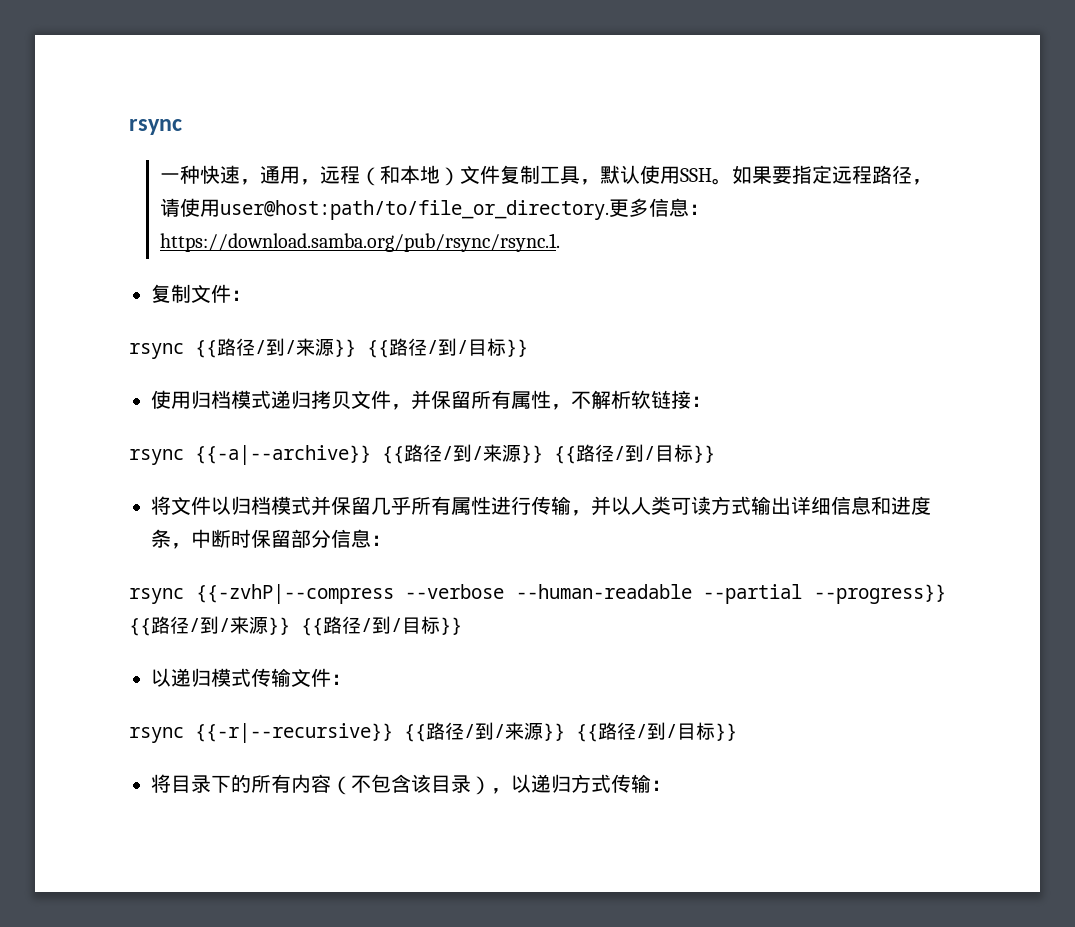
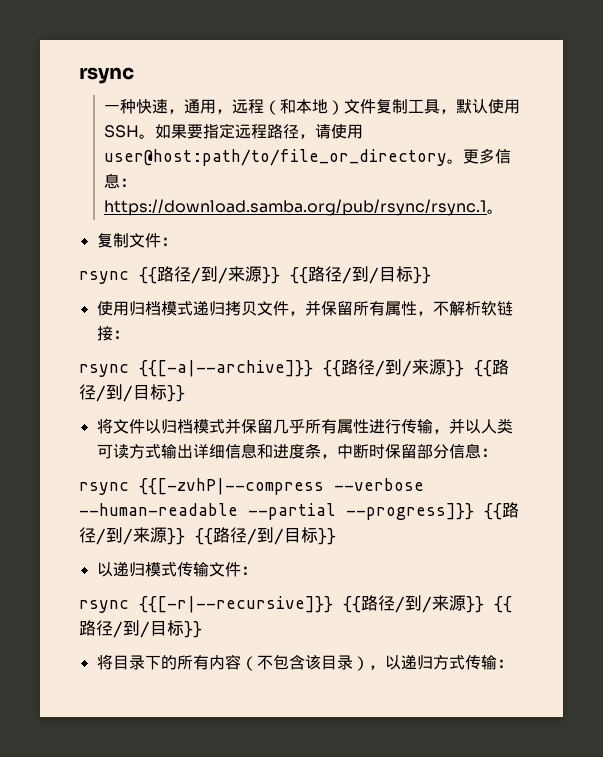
- 如果要指定远程路径，请使用user@host:path/to/file_or_directory.
+ 如果要指定远程路径，请使用user@host:path/to/file_or_directory。
- 更多信息：https://download.samba.org/pub/rsync/rsync.1.
+ 更多信息：https://download.samba.org/pub/rsync/rsync.1。
- rsync {{-a|--archive}} {{路径/到/来源}} {{路径/到/目标}}
+ rsync {{[-a|--archive]}} {{路径/到/来源}} {{路径/到/目标}}
- rsync {{-zvhP|--compress --verbose --human-readable --partial --progress}} {{路径/到/来源}} {{路径/到/目标}}
+ rsync {{[-zvhP|--compress --verbose --human-readable --partial --progress]}} {{路径/到/来源}} {{路径/到/目标}}
- rsync {{-r|--recursive}} {{路径/到/来源}} {{路径/到/目标}}
+ rsync {{[-r|--recursive]}} {{路径/到/来源}} {{路径/到/目标}}

